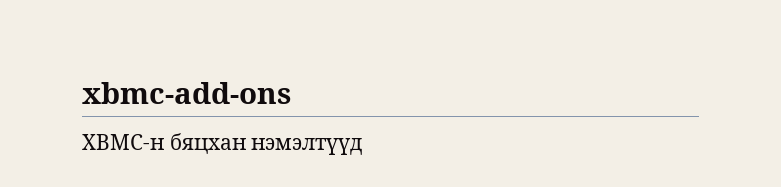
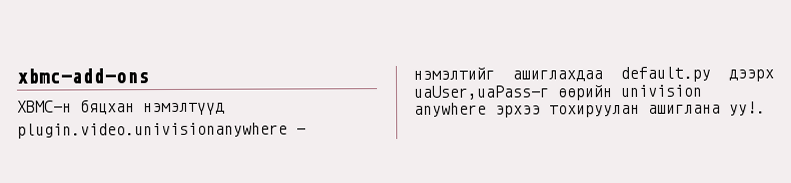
+ plugin.video.univisionanywhere - нэмэлтийг ашиглахдаа default.py дээрх uaUser,uaPass-г өөрийн univision anywhere эрхээ тохируулан ашиглана уу!.

